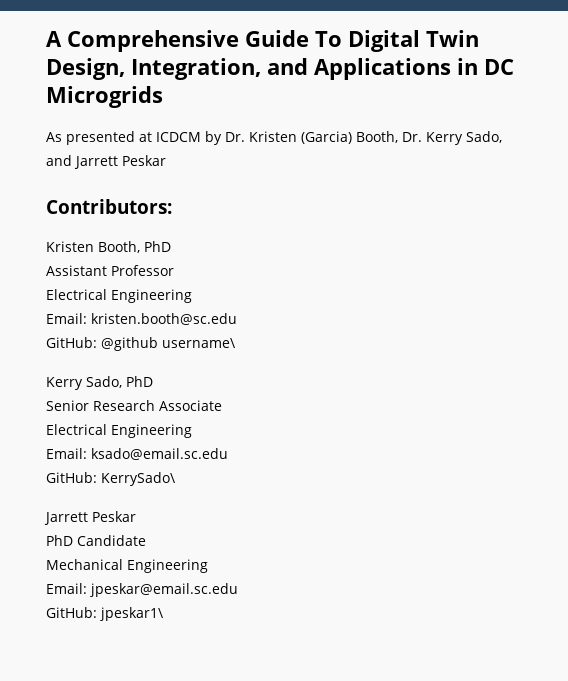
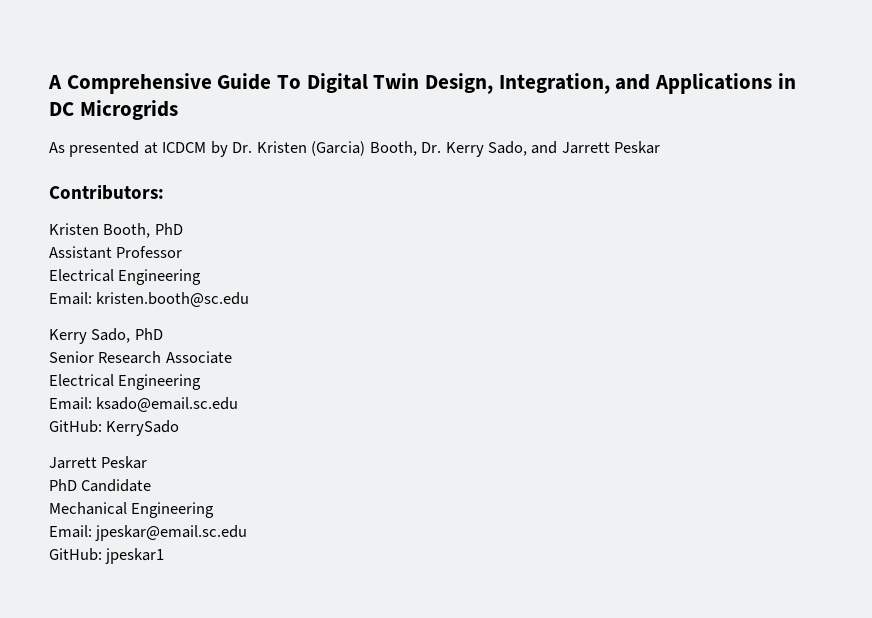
- GitHub: @github username\
- GitHub: KerrySado\
+ GitHub: KerrySado
- GitHub: jpeskar1\
+ GitHub: jpeskar1

